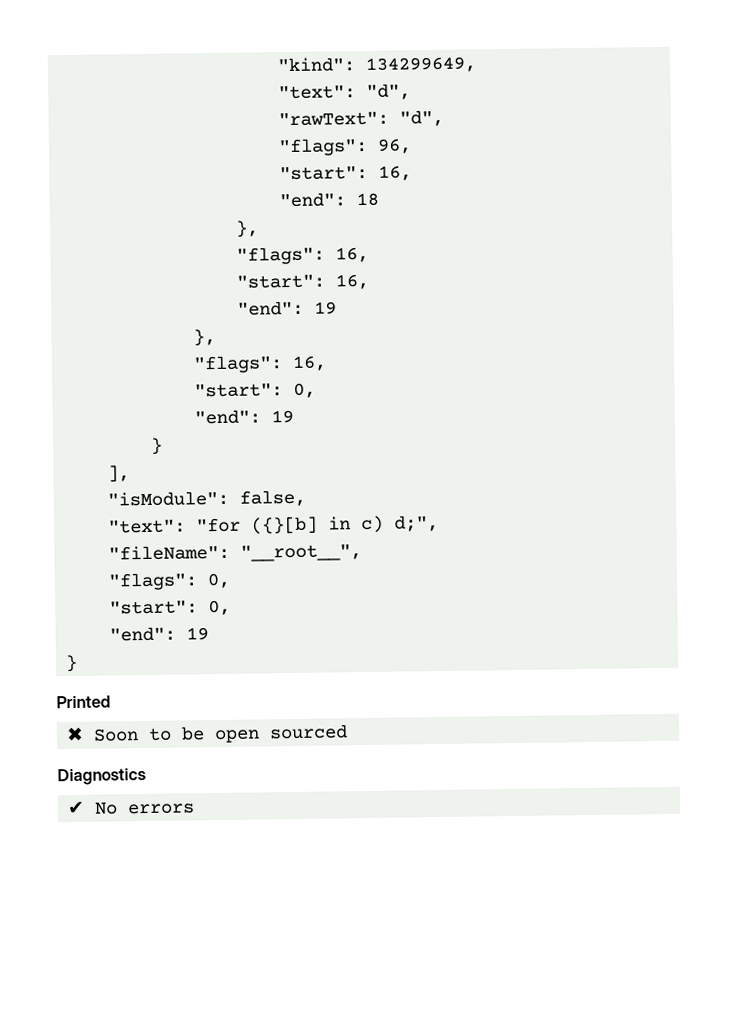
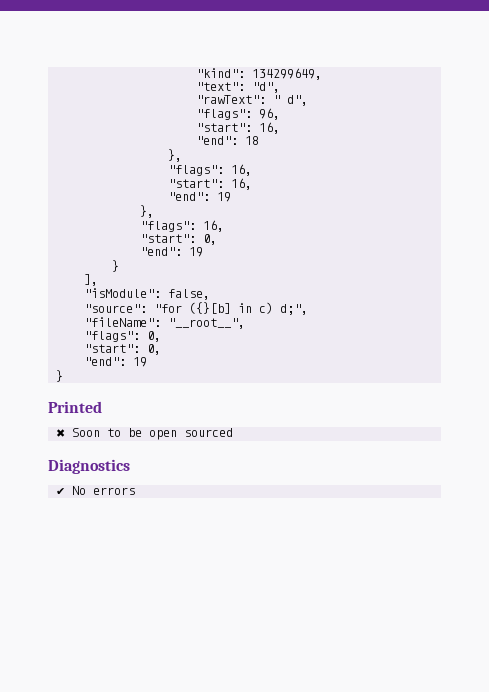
- "rawText": "d",
+ "rawText": " d",
- "text": "for ({}[b] in c) d;",
+ "source": "for ({}[b] in c) d;",

